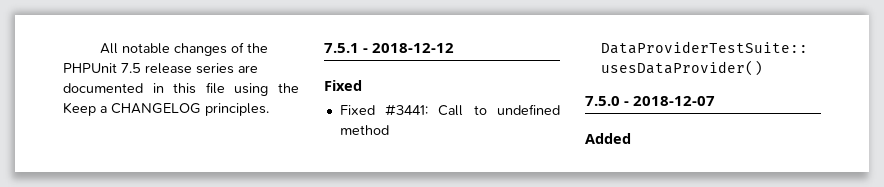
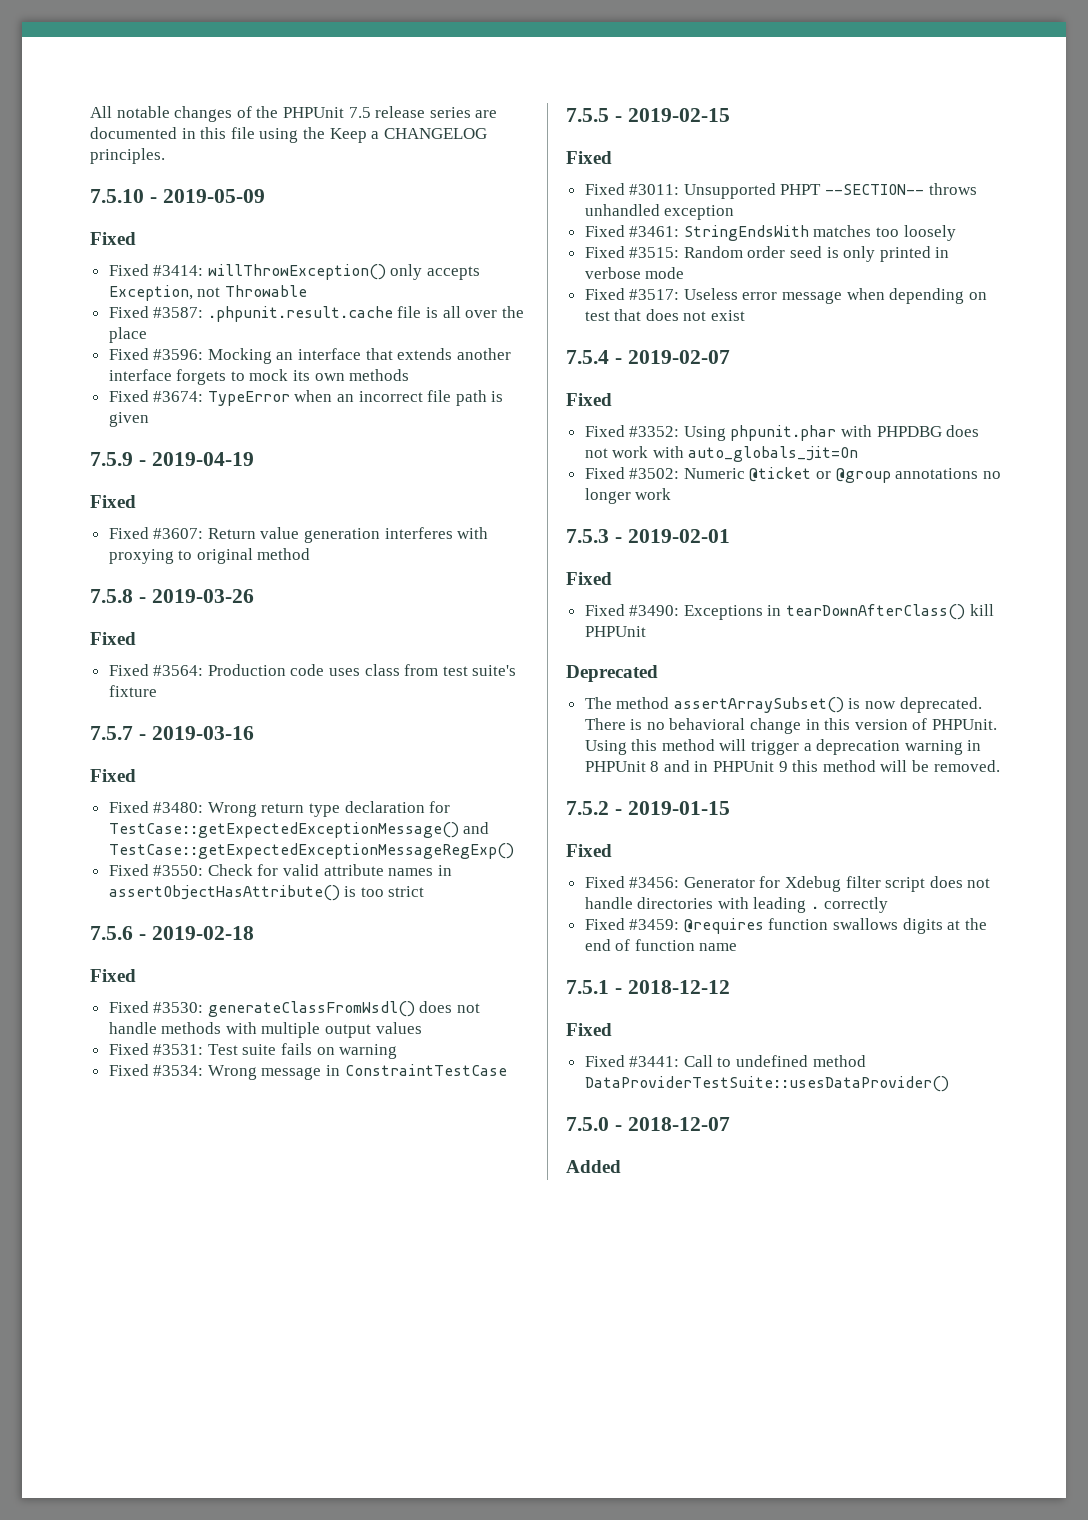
+ 7.5.10 - 2019-05-09
+ Fixed
+ Fixed #3414: willThrowException() only accepts Exception, not Throwable
+ Fixed #3587: .phpunit.result.cache file is all over the place
+ Fixed #3596: Mocking an interface that extends another interface forgets to mock its own methods
+ Fixed #3674: TypeError when an incorrect file path is given
+ 7.5.9 - 2019-04-19
+ Fixed
+ Fixed #3607: Return value generation interferes with proxying to original method
+ 7.5.8 - 2019-03-26
+ Fixed
+ Fixed #3564: Production code uses class from test suite's fixture
+ 7.5.7 - 2019-03-16
+ Fixed
+ Fixed #3480: Wrong return type declaration for TestCase::getExpectedExceptionMessage() and TestCase::getExpectedExceptionMessageRegExp()
+ Fixed #3550: Check for valid attribute names in assertObjectHasAttribute() is too strict
+ 7.5.6 - 2019-02-18
+ Fixed
+ Fixed #3530: generateClassFromWsdl() does not handle methods with multiple output values
+ Fixed #3531: Test suite fails on warning
+ Fixed #3534: Wrong message in ConstraintTestCase
+ 7.5.5 - 2019-02-15
+ Fixed
+ Fixed #3011: Unsupported PHPT --SECTION-- throws unhandled exception
+ Fixed #3461: StringEndsWith matches too loosely
+ Fixed #3515: Random order seed is only printed in verbose mode
+ Fixed #3517: Useless error message when depending on test that does not exist
+ 7.5.4 - 2019-02-07
+ Fixed
+ Fixed #3352: Using phpunit.phar with PHPDBG does not work with auto_globals_jit=On
+ Fixed #3502: Numeric @ticket or @group annotations no longer work
+ 7.5.3 - 2019-02-01
+ Fixed
+ Fixed #3490: Exceptions in tearDownAfterClass() kill PHPUnit
+ Deprecated
+ The method assertArraySubset() is now deprecated. There is no behavioral change in this version of PHPUnit. Using this method will trigger a deprecation warning in PHPUnit 8 and in PHPUnit 9 this method will be removed.
+ 7.5.2 - 2019-01-15
+ Fixed
+ Fixed #3456: Generator for Xdebug filter script does not handle directories with leading . correctly
+ Fixed #3459: @requires function swallows digits at the end of function name

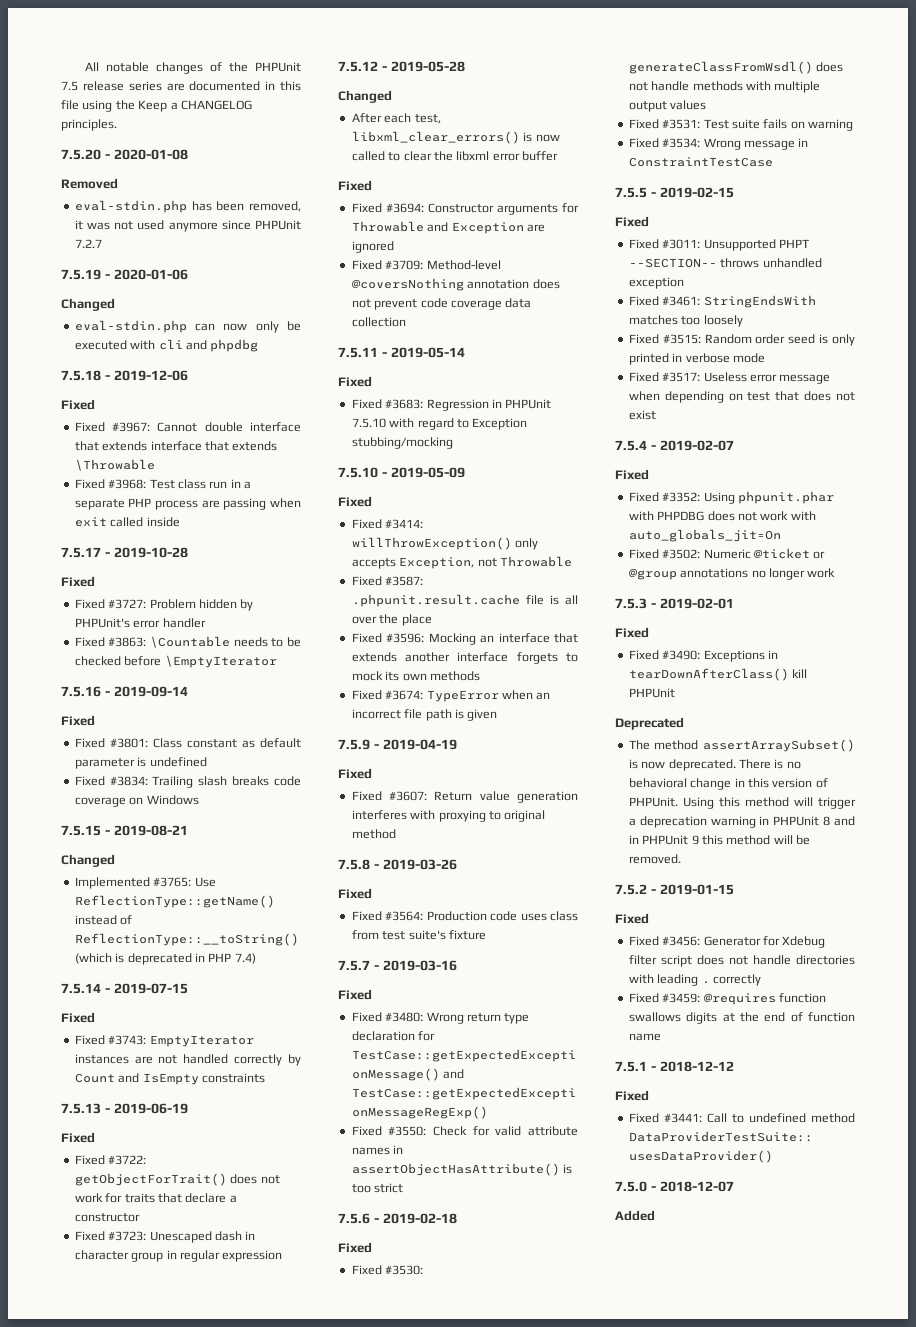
+ 7.5.20 - 2020-01-08
+ Removed
+ eval-stdin.php has been removed, it was not used anymore since PHPUnit 7.2.7
+ 7.5.19 - 2020-01-06
+ Changed
+ eval-stdin.php can now only be executed with cli and phpdbg
+ 7.5.18 - 2019-12-06
+ Fixed
+ Fixed #3967: Cannot double interface that extends interface that extends \Throwable
+ Fixed #3968: Test class run in a separate PHP process are passing when exit called inside
+ 7.5.17 - 2019-10-28
+ Fixed
+ Fixed #3727: Problem hidden by PHPUnit's error handler
+ Fixed #3863: \Countable needs to be checked before \EmptyIterator
+ 7.5.16 - 2019-09-14
+ Fixed
+ Fixed #3801: Class constant as default parameter is undefined
+ Fixed #3834: Trailing slash breaks code coverage on Windows
+ 7.5.15 - 2019-08-21
+ Changed
+ Implemented #3765: Use ReflectionType::getName() instead of ReflectionType::__toString() (which is deprecated in PHP 7.4)
+ 7.5.14 - 2019-07-15
+ Fixed
+ Fixed #3743: EmptyIterator instances are not handled correctly by Count and IsEmpty constraints
+ 7.5.13 - 2019-06-19
+ Fixed
+ Fixed #3722: getObjectForTrait() does not work for traits that declare a constructor
+ Fixed #3723: Unescaped dash in character group in regular expression
+ 7.5.12 - 2019-05-28
+ Changed
+ After each test, libxml_clear_errors() is now called to clear the libxml error buffer
+ Fixed
+ Fixed #3694: Constructor arguments for Throwable and Exception are ignored
+ Fixed #3709: Method-level @coversNothing annotation does not prevent code coverage data collection
+ 7.5.11 - 2019-05-14
+ Fixed
+ Fixed #3683: Regression in PHPUnit 7.5.10 with regard to Exception stubbing/mocking

